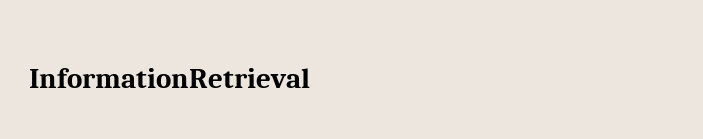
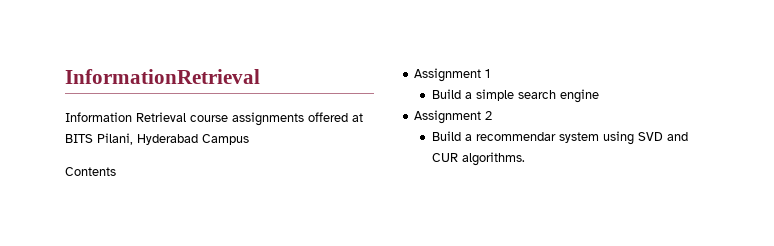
+ Information Retrieval course assignments offered at BITS Pilani, Hyderabad Campus
+ Contents
+ Assignment 1
+ Build a simple search engine
+ Assignment 2
+ Build a recommendar system using SVD and CUR algorithms.

